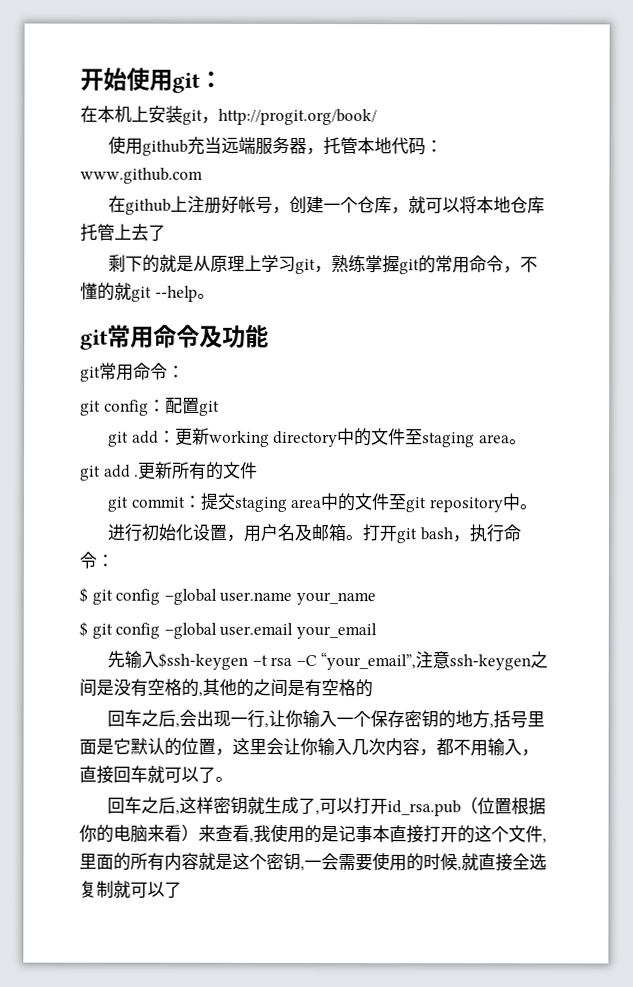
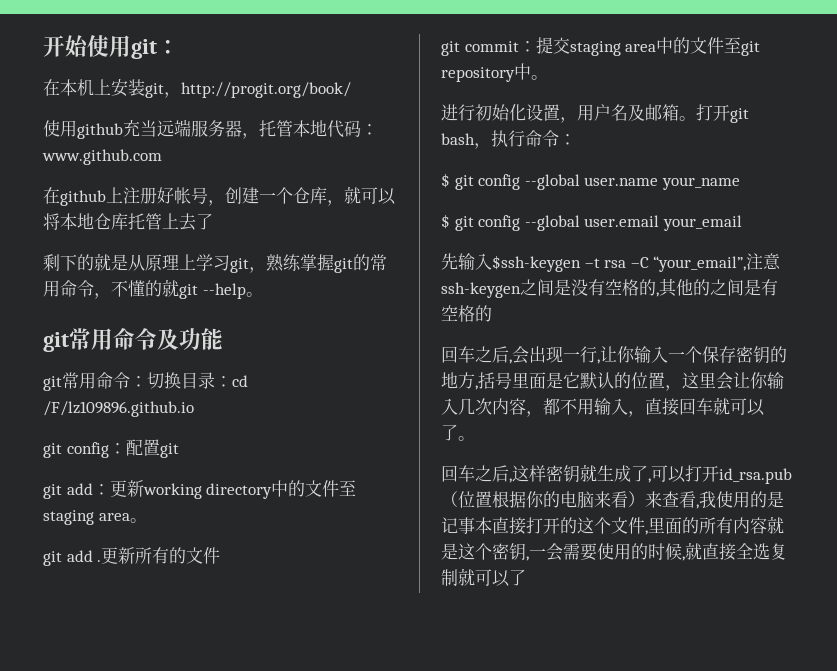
- git常用命令：
+ git常用命令：切换目录：cd /F/lz109896.github.io
- $ git config –global user.name your_name
+ $ git config --global user.name your_name
- $ git config –global user.email your_email
+ $ git config --global user.email your_email

